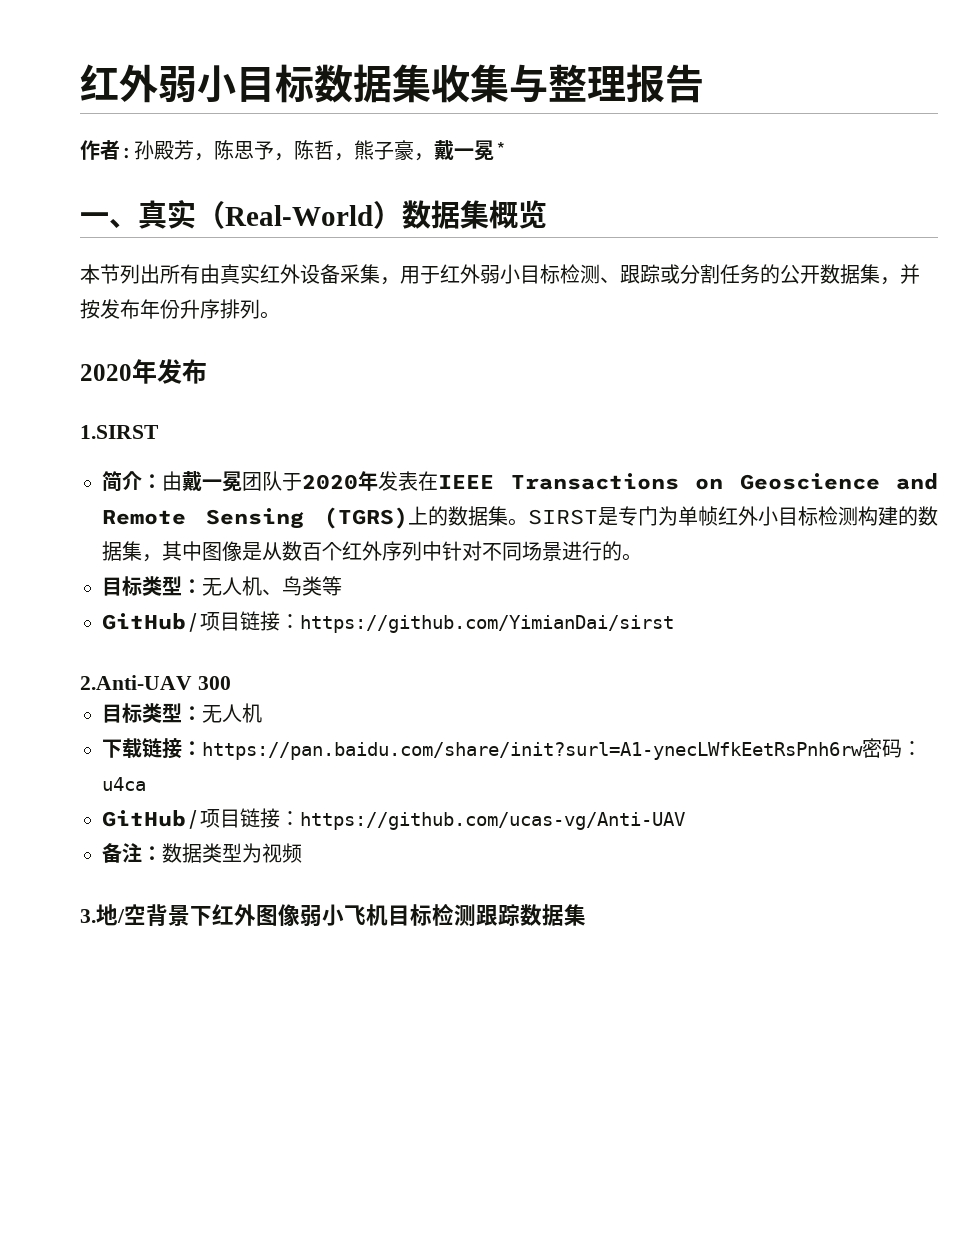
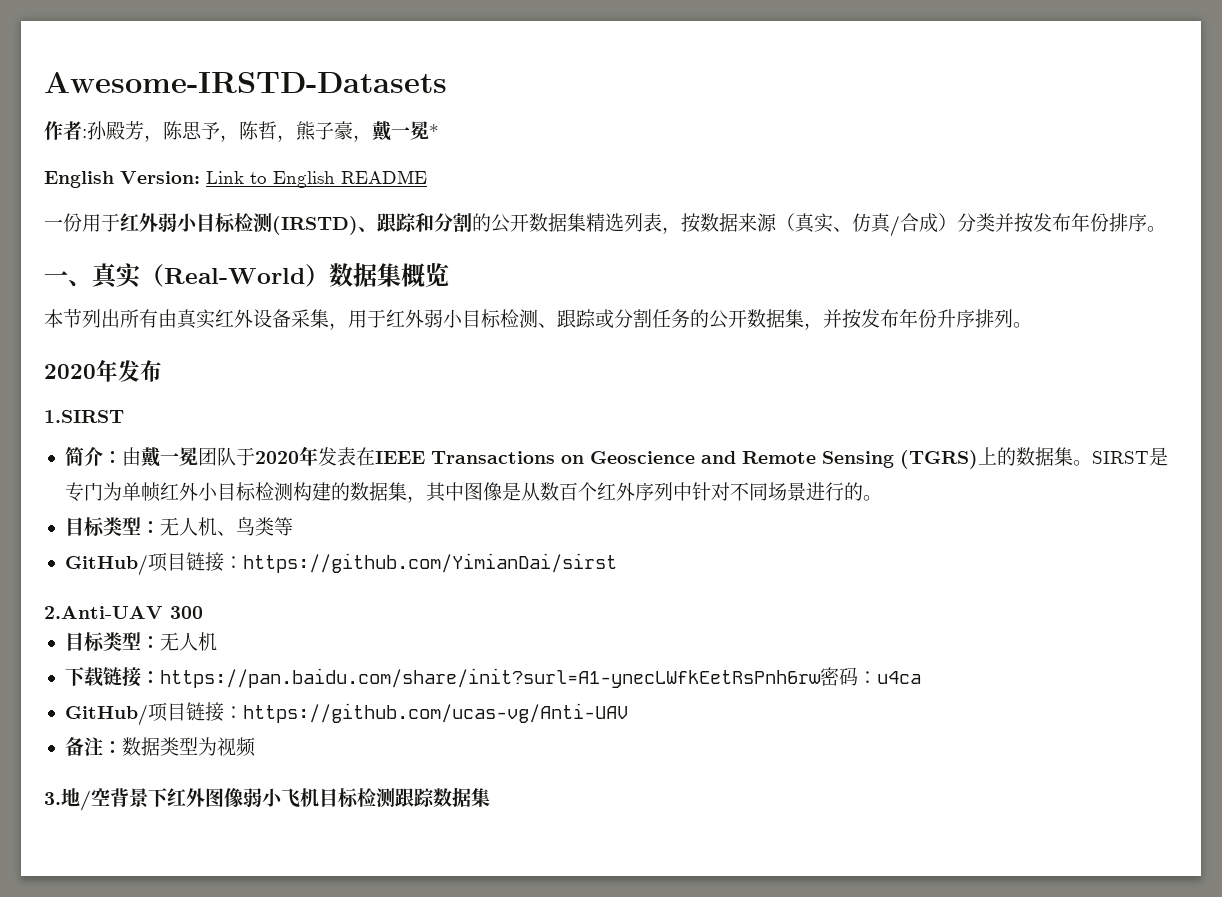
- 红外弱小目标数据集收集与整理报告
+ Awesome-IRSTD-Datasets
+ English Version: Link to English README
+ 一份用于红外弱小目标检测(IRSTD)、跟踪和分割的公开数据集精选列表，按数据来源（真实、仿真/合成）分类并按发布年份排序。

